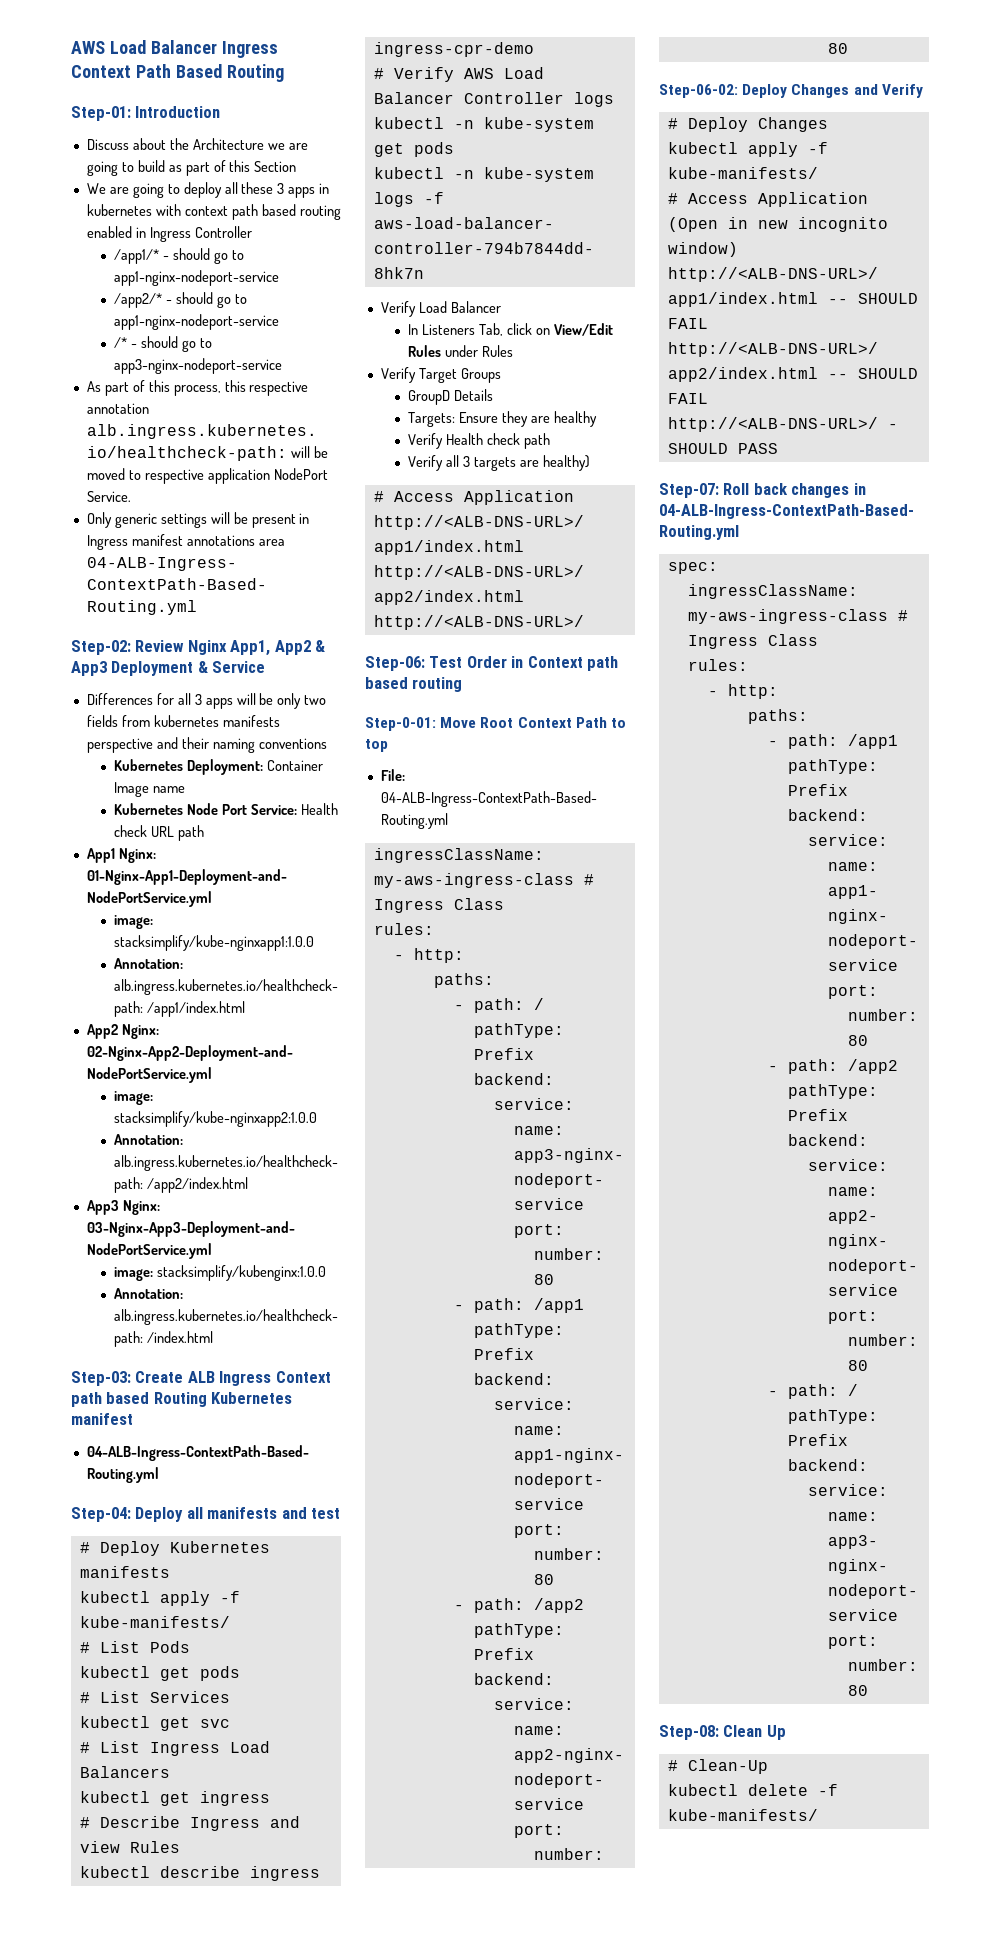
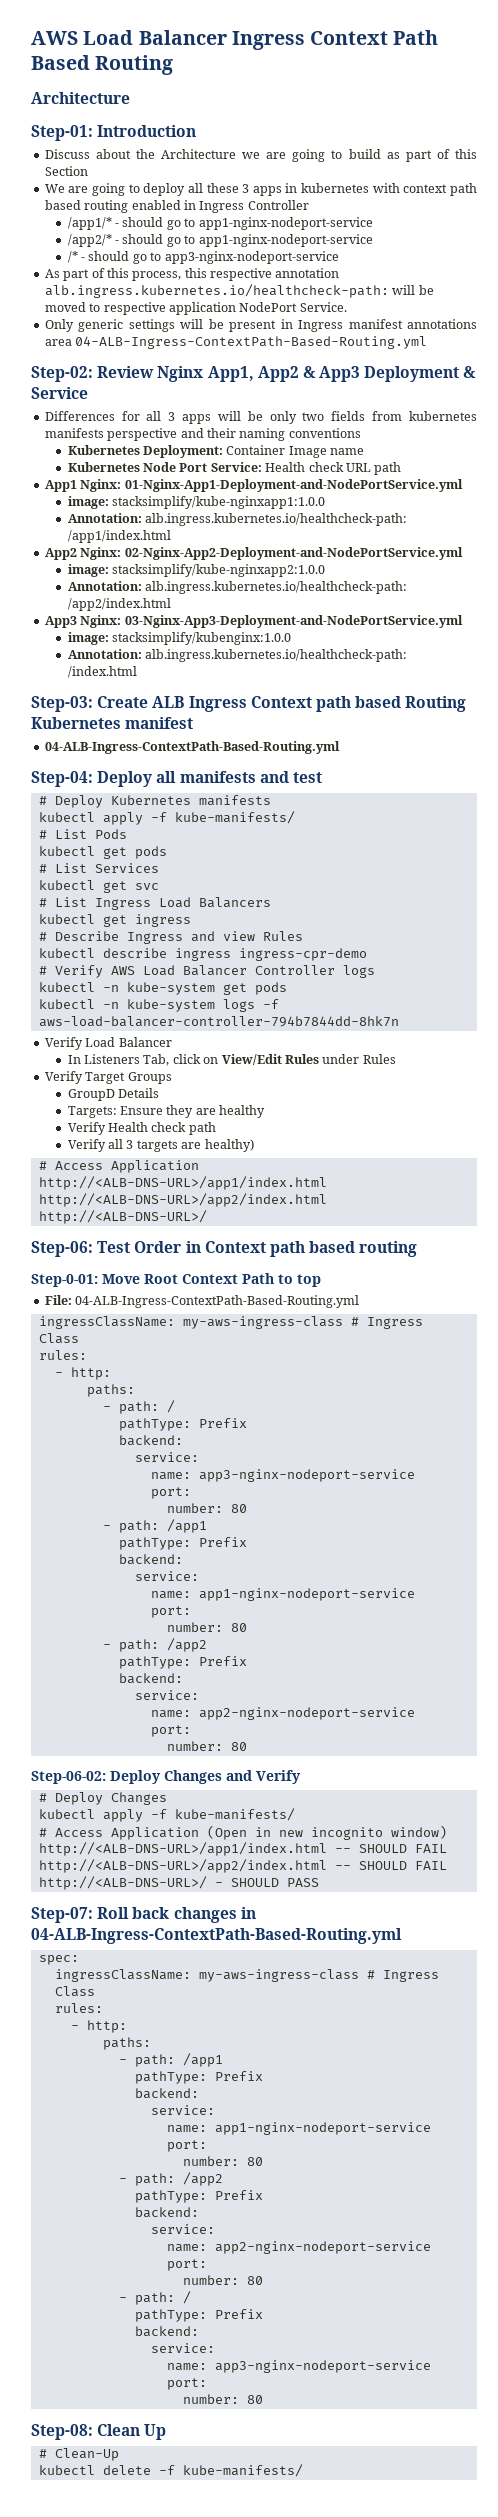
  AWS Load Balancer Ingress Context Path Based Routing
+ Architecture

